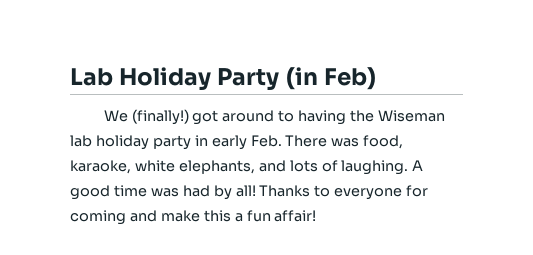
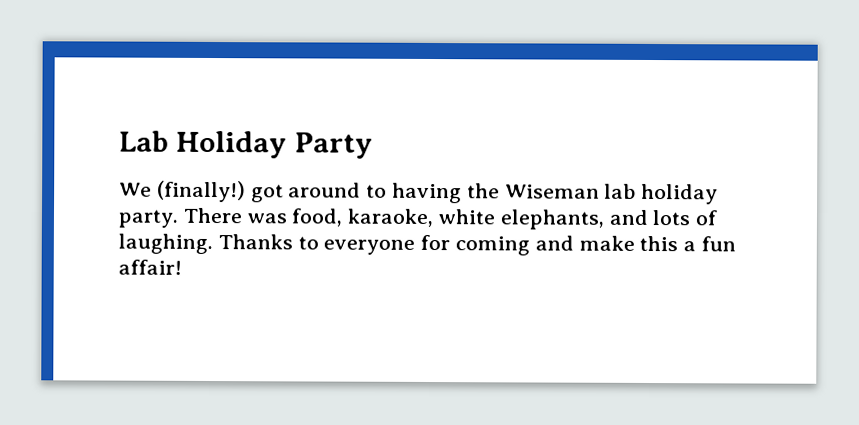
- Lab Holiday Party (in Feb)
+ Lab Holiday Party
- We (finally!) got around to having the Wiseman lab holiday party in early Feb. There was food, karaoke, white elephants, and lots of laughing.
+ We (finally!) got around to having the Wiseman lab holiday party. There was food, karaoke, white elephants, and lots of laughing.
- A good time was had by all!

